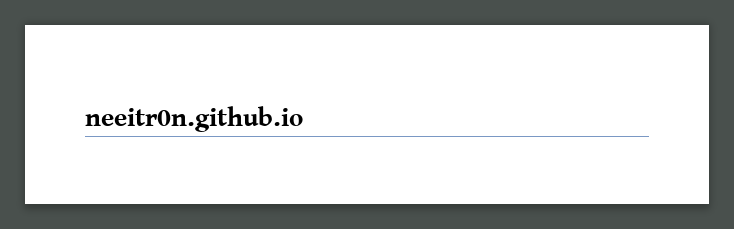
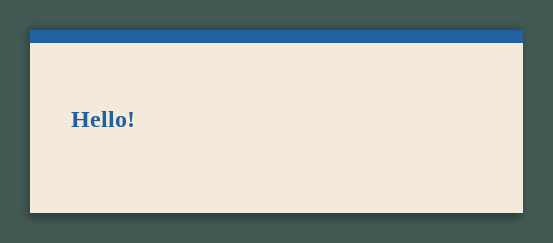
- neeitr0n.github.io
+ Hello!

